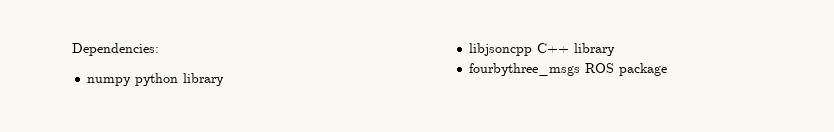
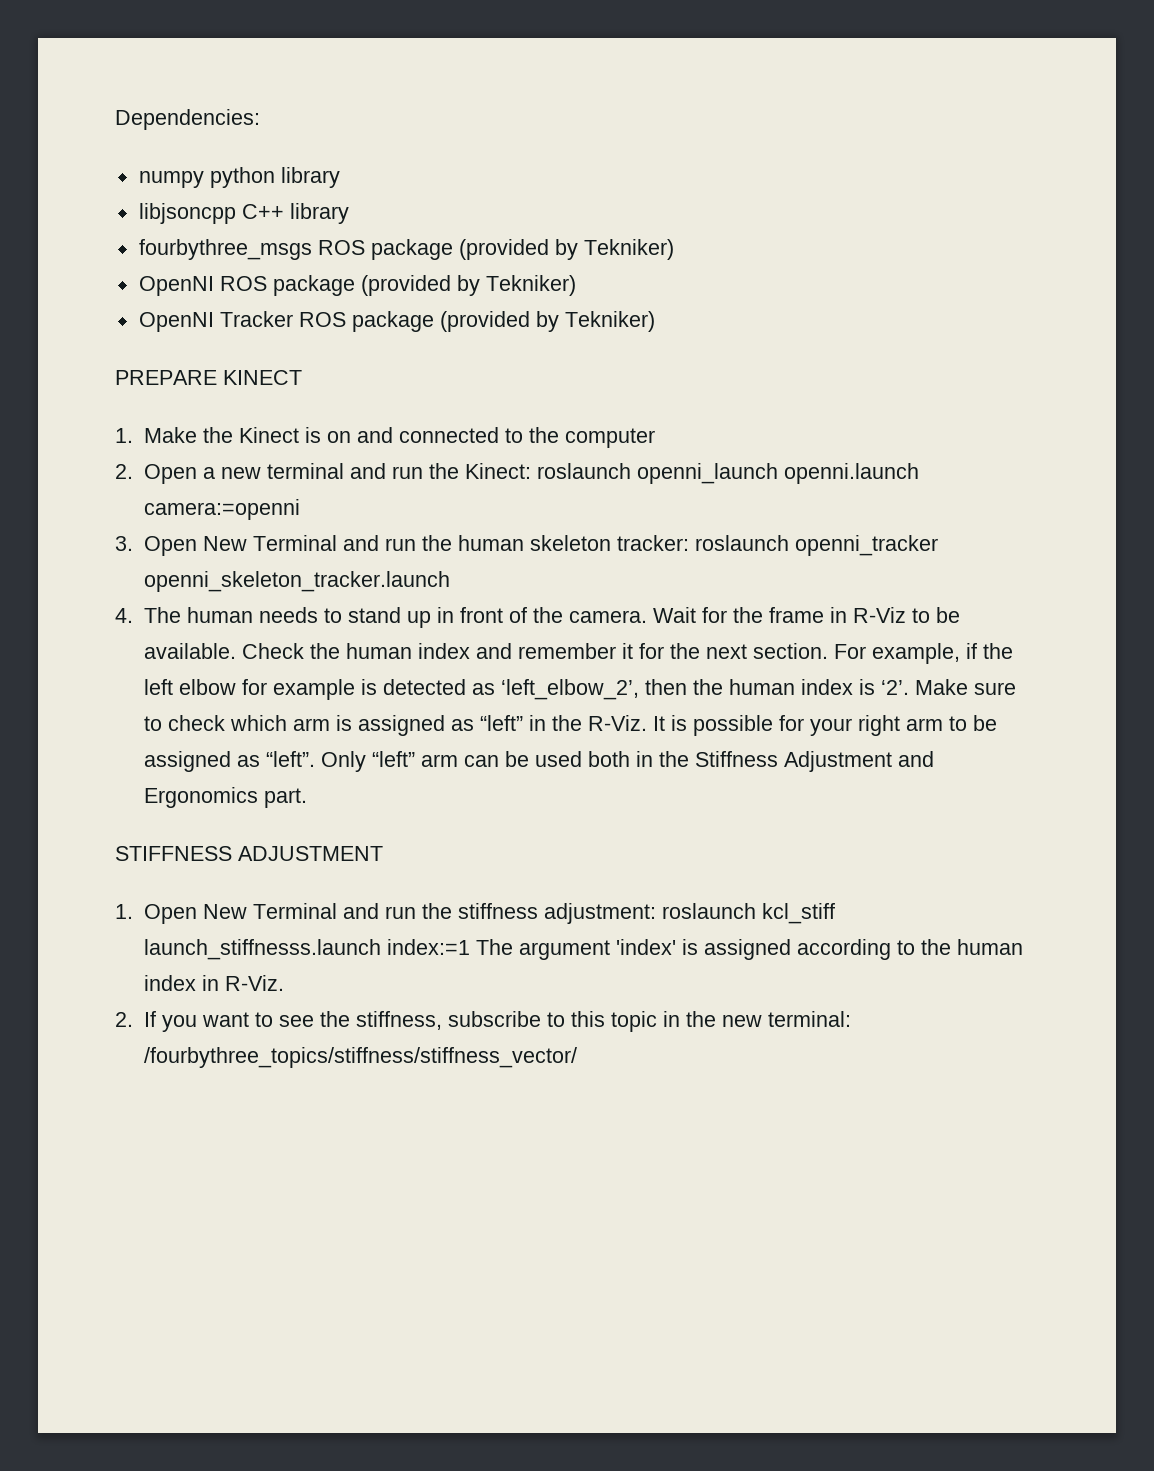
- fourbythree_msgs ROS package
+ fourbythree_msgs ROS package (provided by Tekniker)
+ OpenNI ROS package (provided by Tekniker)
+ OpenNI Tracker ROS package (provided by Tekniker)
+ PREPARE KINECT
+ 1. Make the Kinect is on and connected to the computer
+ 2. Open a new terminal and run the Kinect: roslaunch openni_launch openni.launch camera:=openni
+ 3. Open New Terminal and run the human skeleton tracker: roslaunch openni_tracker openni_skeleton_tracker.launch
+ 4. The human needs to stand up in front of the camera. Wait for the frame in R-Viz to be available. Check the human index and remember it for the next section. For example, if the left elbow for example is detected as ‘left_elbow_2’, then the human index is ‘2’. Make sure to check which arm is assigned as “left” in the R-Viz. It is possible for your right arm to be assigned as “left”. Only “left” arm can be used both in the Stiffness Adjustment and Ergonomics part.
+ STIFFNESS ADJUSTMENT
+ 1. Open New Terminal and run the stiffness adjustment: roslaunch kcl_stiff launch_stiffnesss.launch index:=1 The argument 'index' is assigned according to the human index in R-Viz.
+ 2. If you want to see the stiffness, subscribe to this topic in the new terminal: /fourbythree_topics/stiffness/stiffness_vector/

